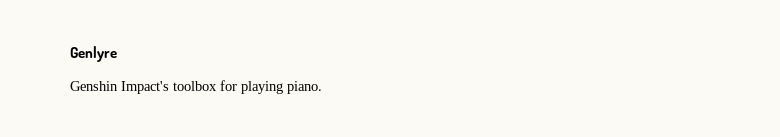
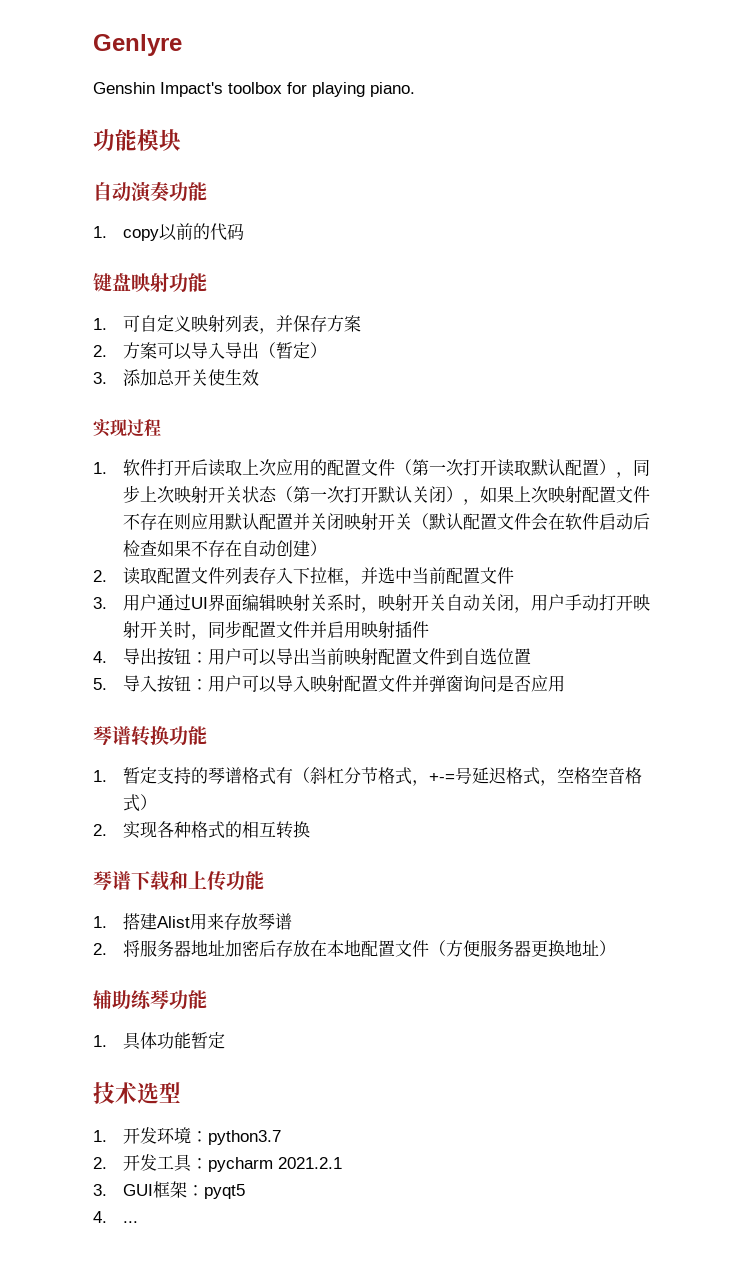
+ 功能模块
+ 自动演奏功能
+ 1. copy以前的代码
+ 键盘映射功能
+ 1.可自定义映射列表，并保存方案
+ 2.方案可以导入导出（暂定）
+ 3.添加总开关使生效
+ 实现过程
+ 1.软件打开后读取上次应用的配置文件（第一次打开读取默认配置），同步上次映射开关状态（第一次打开默认关闭），如果上次映射配置文件不存在则应用默认配置并关闭映射开关（默认配置文件会在软件启动后检查如果不存在自动创建）
+ 2.读取配置文件列表存入下拉框，并选中当前配置文件
+ 3.用户通过UI界面编辑映射关系时，映射开关自动关闭，用户手动打开映射开关时，同步配置文件并启用映射插件
+ 4.导出按钮：用户可以导出当前映射配置文件到自选位置
+ 5.导入按钮：用户可以导入映射配置文件并弹窗询问是否应用
+ 琴谱转换功能
+ 1.暂定支持的琴谱格式有（斜杠分节格式，+-=号延迟格式，空格空音格式）
+ 2.实现各种格式的相互转换
+ 琴谱下载和上传功能
+ 1.搭建Alist用来存放琴谱
+ 2.将服务器地址加密后存放在本地配置文件（方便服务器更换地址）
+ 辅助练琴功能
+ 1.具体功能暂定
+ 技术选型
+ 1.开发环境：python3.7
+ 2.开发工具：pycharm 2021.2.1
+ 3. GUI框架：pyqt5
+ 4. ...

